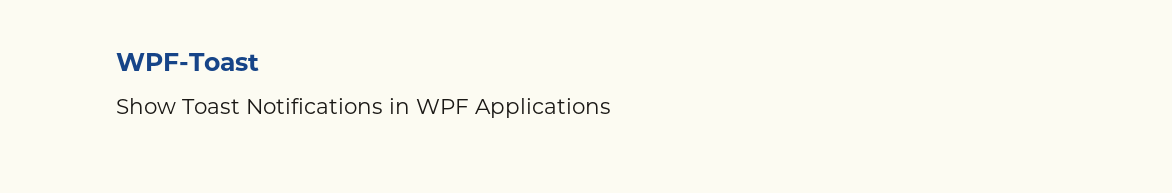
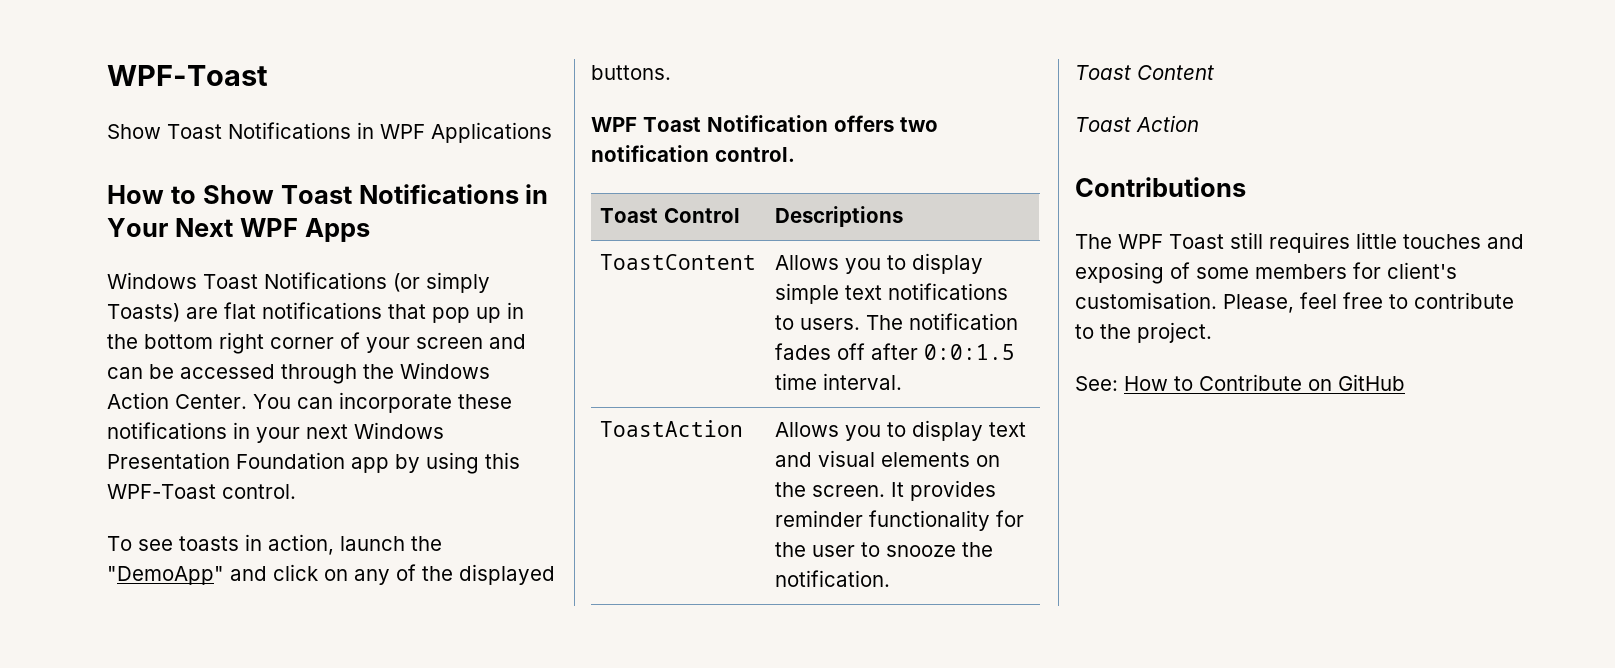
+ How to Show Toast Notifications in Your Next WPF Apps
+ Windows Toast Notifications (or simply Toasts) are flat notifications that pop up in the bottom right corner of your screen and can be accessed through the Windows Action Center. You can incorporate these notifications in your next Windows Presentation Foundation app by using this WPF-Toast control.
+ To see toasts in action, launch the "DemoApp" and click on any of the displayed buttons.
+ WPF Toast Notification offers two notification control.
+ Toast Control | Descriptions
+ ToastContent | Allows you to display simple text notifications to users. The notification fades off after 0:0:1.5 time interval.
+ ToastAction | Allows you to display text and visual elements on the screen. It provides reminder functionality for the user to snooze the notification.
+ Toast Content
+ Toast Action
+ Contributions
+ The WPF Toast still requires little touches and exposing of some members for client's customisation. Please, feel free to contribute to the project.
+ See: How to Contribute on GitHub

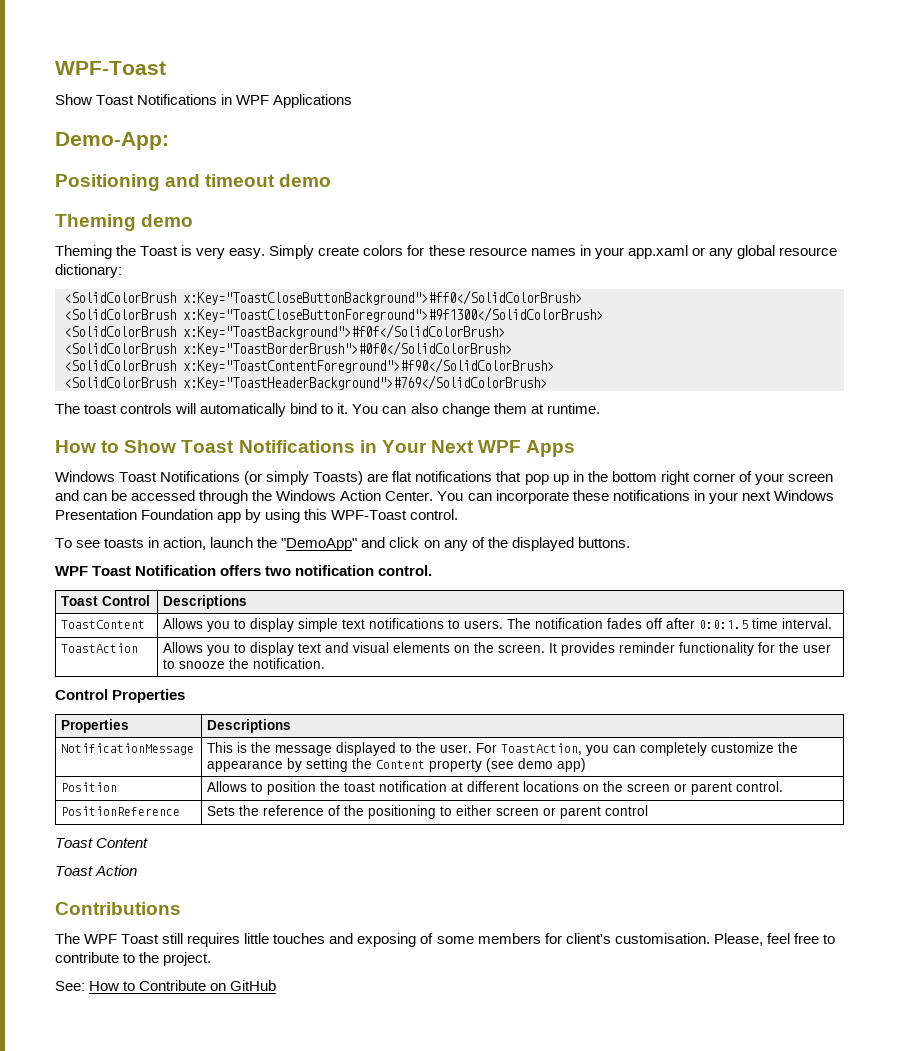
+ Demo-App:
+ Positioning and timeout demo
+ Theming demo
+ Theming the Toast is very easy. Simply create colors for these resource names in your app.xaml or any global resource dictionary:
+ <SolidColorBrush x:Key="ToastCloseButtonBackground">#ff0</SolidColorBrush>
+ <SolidColorBrush x:Key="ToastCloseButtonForeground">#9f1300</SolidColorBrush>
+ <SolidColorBrush x:Key="ToastBackground">#f0f</SolidColorBrush>
+ <SolidColorBrush x:Key="ToastBorderBrush">#0f0</SolidColorBrush>
+ <SolidColorBrush x:Key="ToastContentForeground">#f90</SolidColorBrush>
+ <SolidColorBrush x:Key="ToastHeaderBackground">#769</SolidColorBrush>
+ The toast controls will automatically bind to it. You can also change them at runtime.
+ Control Properties
+ Properties | Descriptions
+ NotificationMessage | This is the message displayed to the user. For ToastAction, you can completely customize the appearance by setting the Content property (see demo app)
+ Position | Allows to position the toast notification at different locations on the screen or parent control.
+ PositionReference | Sets the reference of the positioning to either screen or parent control

